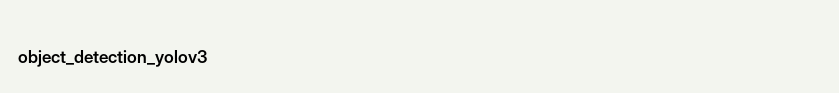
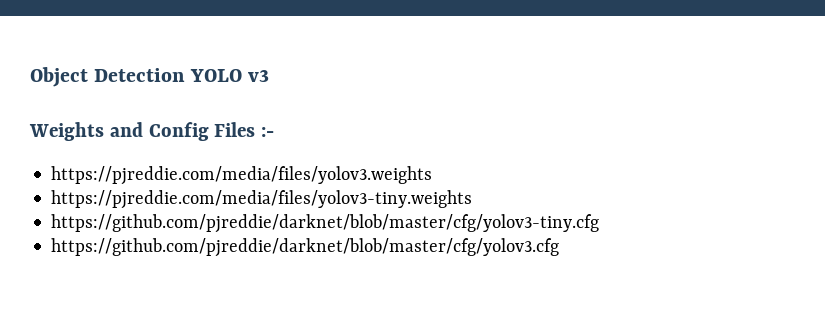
- object_detection_yolov3
+ Object Detection YOLO v3
+ Weights and Config Files :-
+ https://pjreddie.com/media/files/yolov3.weights
+ https://pjreddie.com/media/files/yolov3-tiny.weights
+ https://github.com/pjreddie/darknet/blob/master/cfg/yolov3-tiny.cfg
+ https://github.com/pjreddie/darknet/blob/master/cfg/yolov3.cfg

